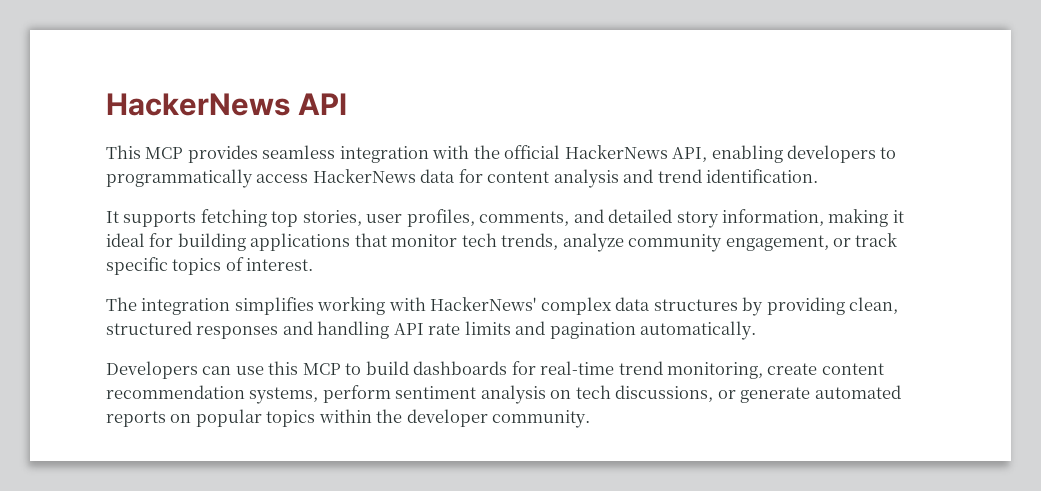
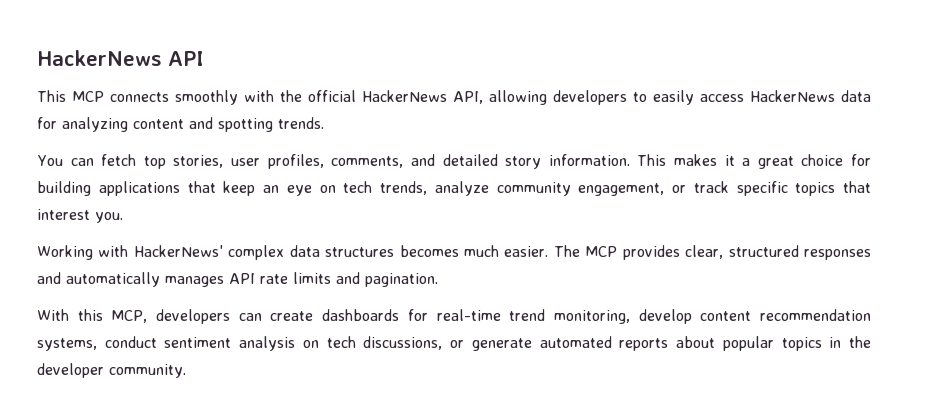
- This MCP provides seamless integration with the official HackerNews API, enabling developers to programmatically access HackerNews data for content analysis and trend identification.
- It supports fetching top stories, user profiles, comments, and detailed story information, making it ideal for building applications that monitor tech trends, analyze community engagement, or track specific topics of interest.
- The integration simplifies working with HackerNews' complex data structures by providing clean, structured responses and handling API rate limits and pagination automatically.
- Developers can use this MCP to build dashboards for real-time trend monitoring, create content recommendation systems, perform sentiment analysis on tech discussions, or generate automated reports on popular topics within the developer community.
+ This MCP connects smoothly with the official HackerNews API, allowing developers to easily access HackerNews data for analyzing content and spotting trends.
+ You can fetch top stories, user profiles, comments, and detailed story information. This makes it a great choice for building applications that keep an eye on tech trends, analyze community engagement, or track specific topics that interest you.
+ Working with HackerNews' complex data structures becomes much easier. The MCP provides clear, structured responses and automatically manages API rate limits and pagination.
+ With this MCP, developers can create dashboards for real-time trend monitoring, develop content recommendation systems, conduct sentiment analysis on tech discussions, or generate automated reports about popular topics in the developer community.

